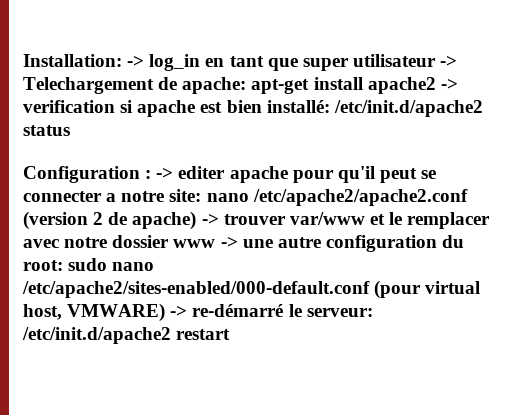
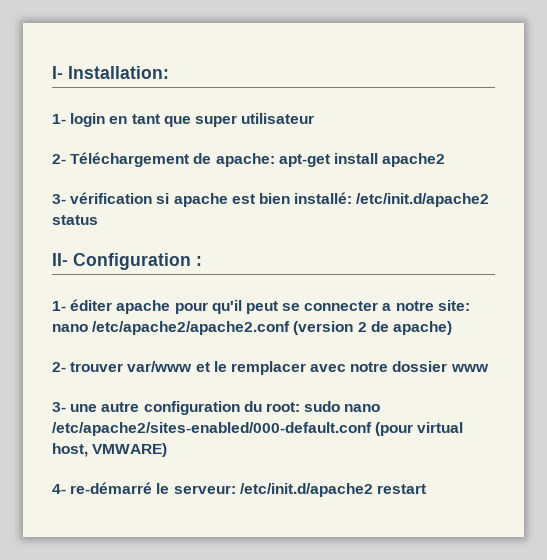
- Installation: -> log_in en tant que super utilisateur -> Telechargement de apache: apt-get install apache2 -> verification si apache est bien installé: /etc/init.d/apache2 status
+ I- Installation:
+ 1- login en tant que super utilisateur
+ 2- Téléchargement de apache: apt-get install apache2
+ 3- vérification si apache est bien installé: /etc/init.d/apache2 status
- Configuration : -> editer apache pour qu'il peut se connecter a notre site: nano /etc/apache2/apache2.conf (version 2 de apache) -> trouver var/www et le remplacer avec notre dossier www -> une autre configuration du root: sudo nano /etc/apache2/sites-enabled/000-default.conf (pour virtual host, VMWARE) -> re-démarré le serveur: /etc/init.d/apache2 restart
+ II- Configuration :
+ 1- éditer apache pour qu'il peut se connecter a notre site: nano /etc/apache2/apache2.conf (version 2 de apache)
+ 2- trouver var/www et le remplacer avec notre dossier www
+ 3- une autre configuration du root: sudo nano /etc/apache2/sites-enabled/000-default.conf (pour virtual host, VMWARE)
+ 4- re-démarré le serveur: /etc/init.d/apache2 restart

